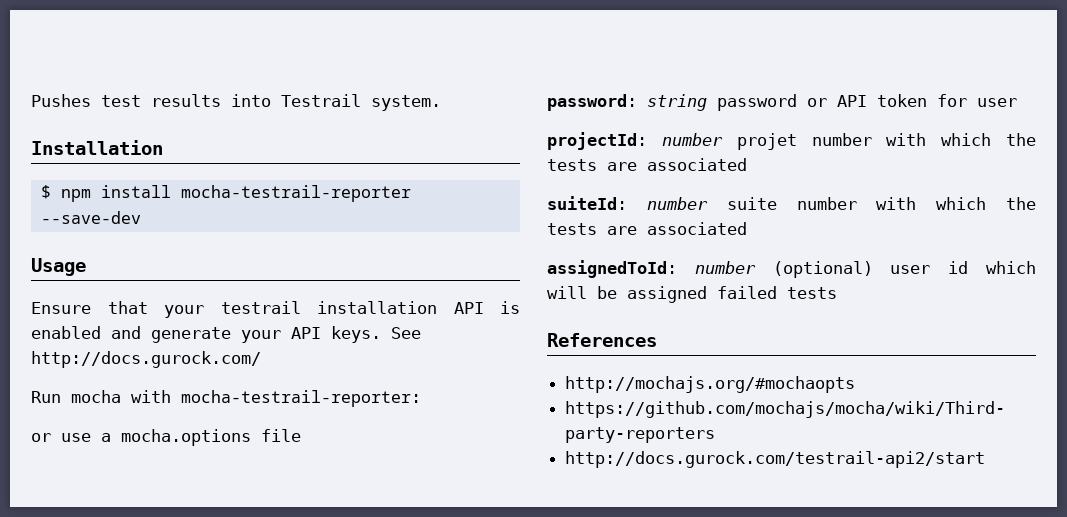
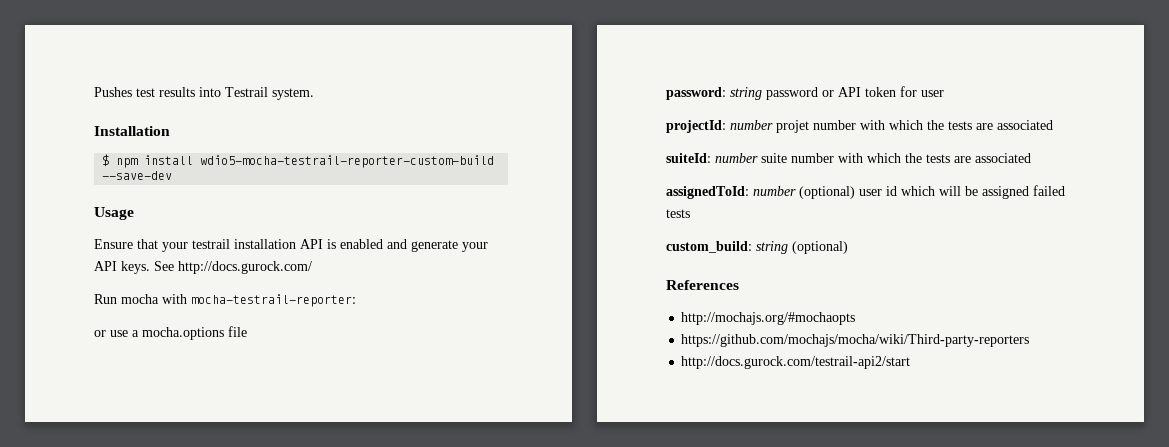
- $ npm install mocha-testrail-reporter --save-dev
+ $ npm install wdio5-mocha-testrail-reporter-custom-build --save-dev
+ custom_build: string (optional)

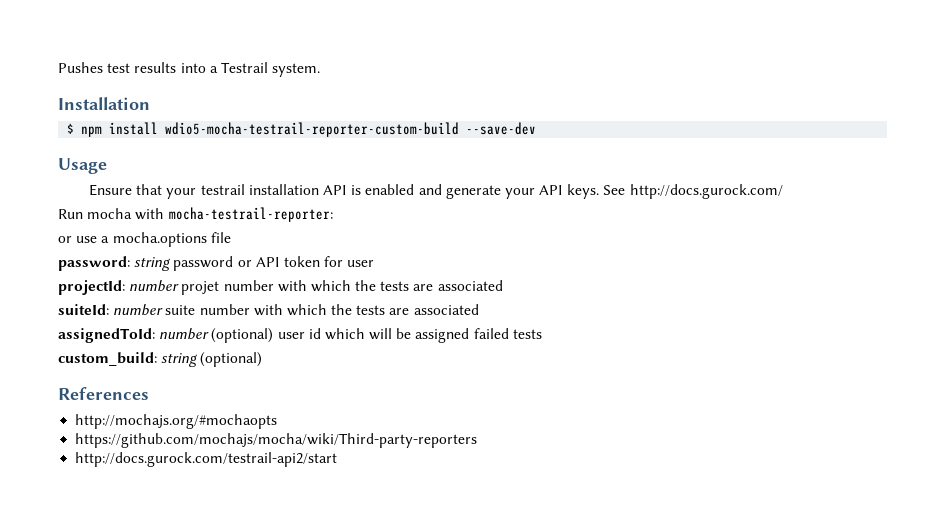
- Pushes test results into Testrail system.
+ Pushes test results into a Testrail system.

